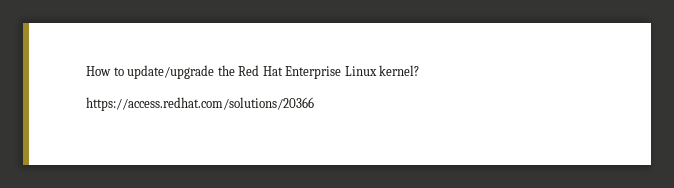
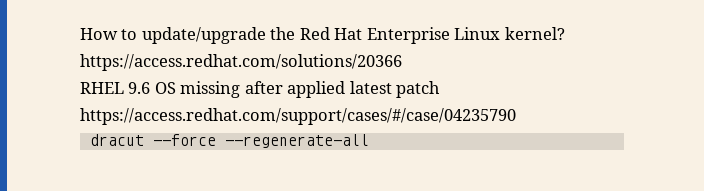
+ RHEL 9.6 OS missing after applied latest patch
+ https://access.redhat.com/support/cases/#/case/04235790
+ dracut --force --regenerate-all

